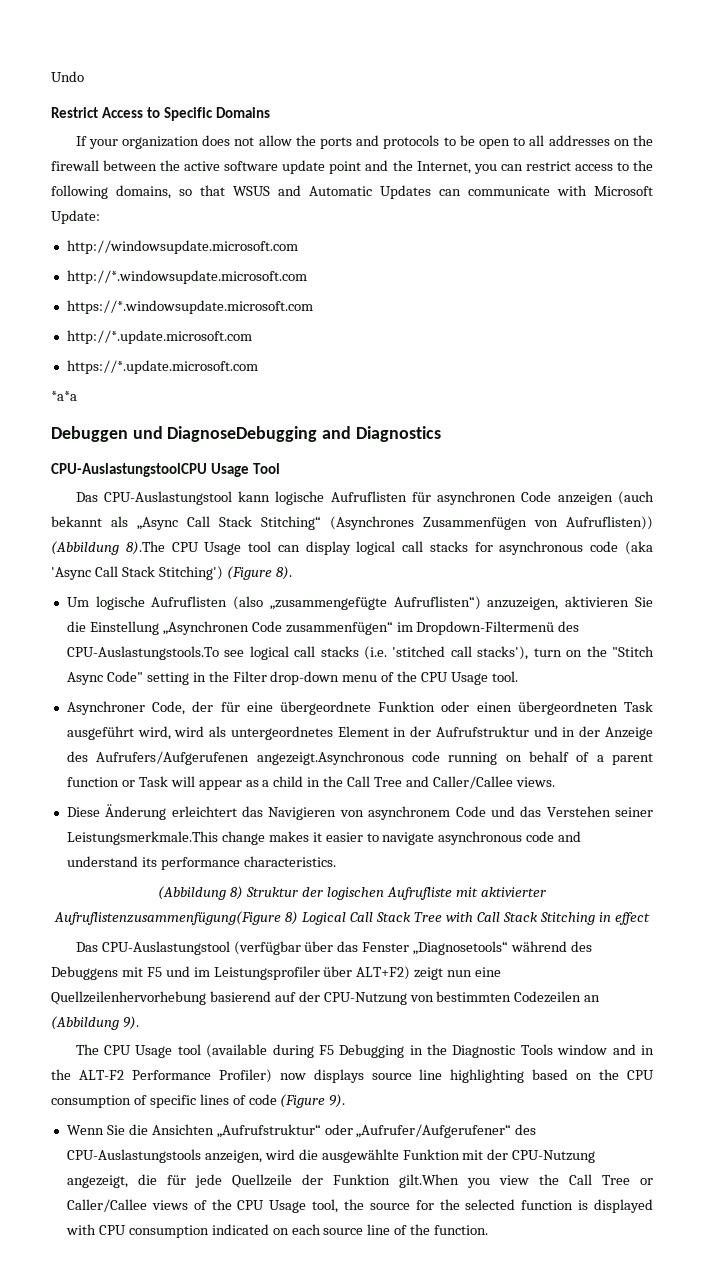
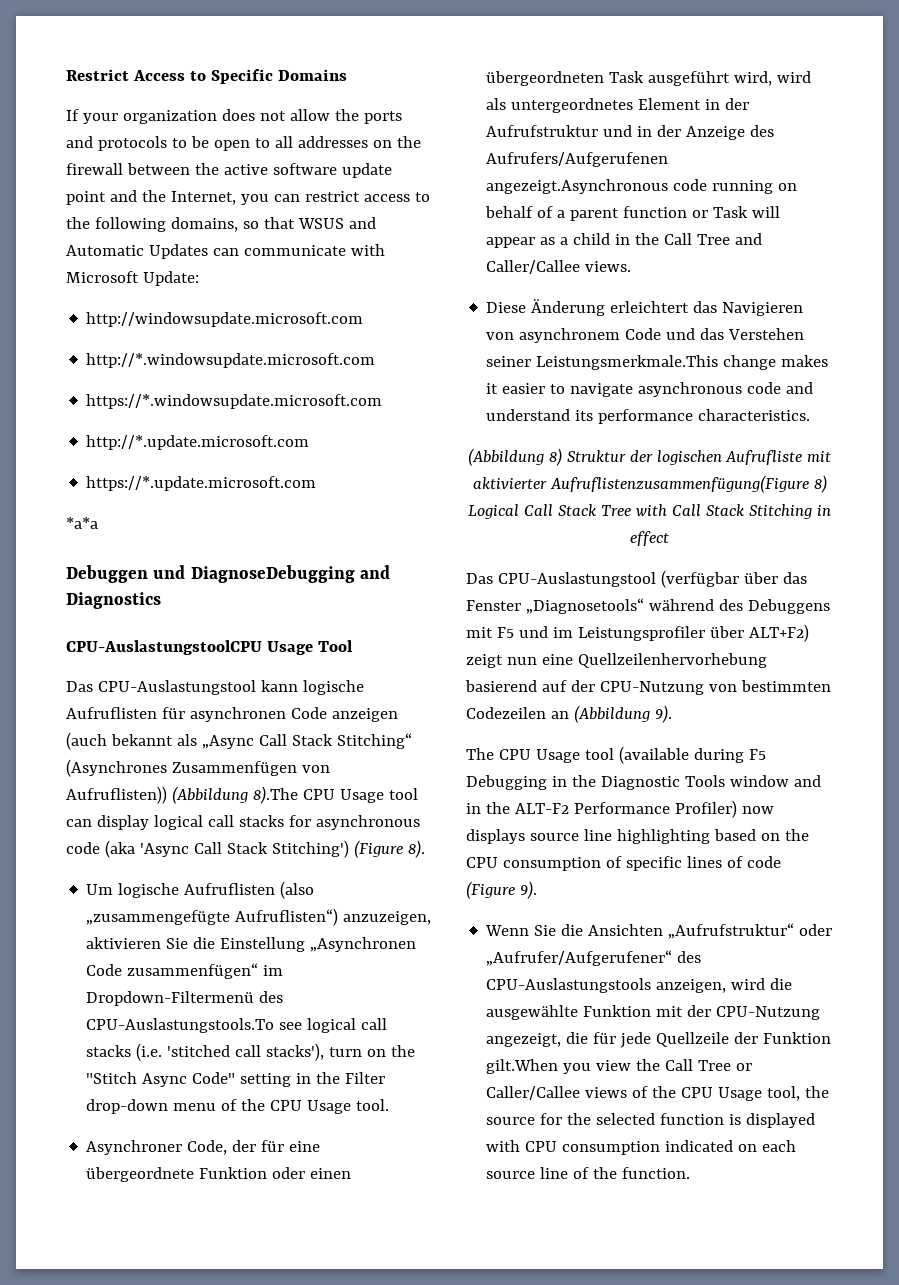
- Undo

